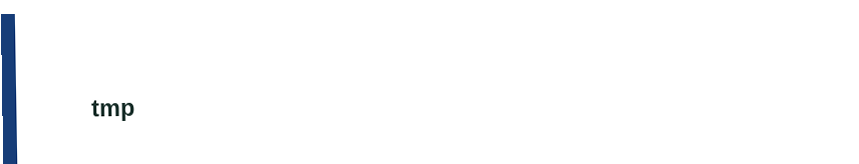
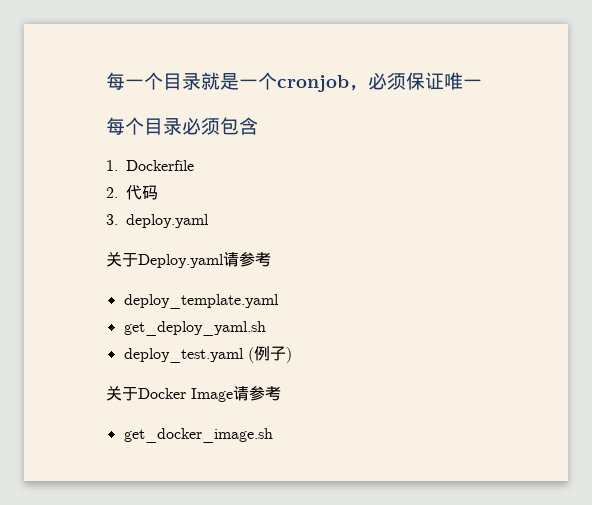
- tmp
+ 每一个目录就是一个cronjob，必须保证唯一
+ 每个目录必须包含
+ 1. Dockerfile
+ 2.代码
+ 3. deploy.yaml
+ 关于Deploy.yaml请参考
+ deploy_template.yaml
+ get_deploy_yaml.sh
+ deploy_test.yaml (例子)
+ 关于Docker Image请参考
+ get_docker_image.sh

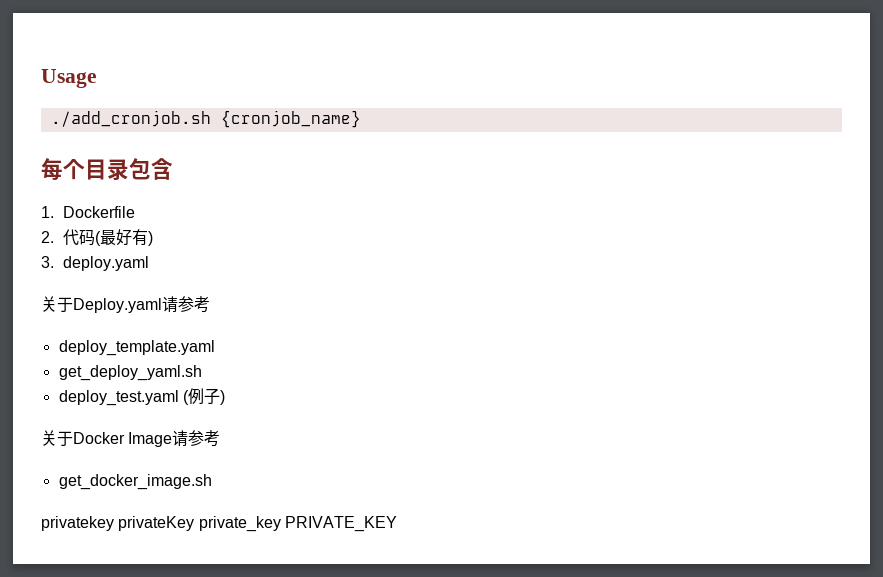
- 每一个目录就是一个cronjob，必须保证唯一
+ Usage
+ ./add_cronjob.sh {cronjob_name}
- 每个目录必须包含
+ 每个目录包含
- 2.代码
+ 2.代码(最好有)
+ privatekey privateKey private_key PRIVATE_KEY

